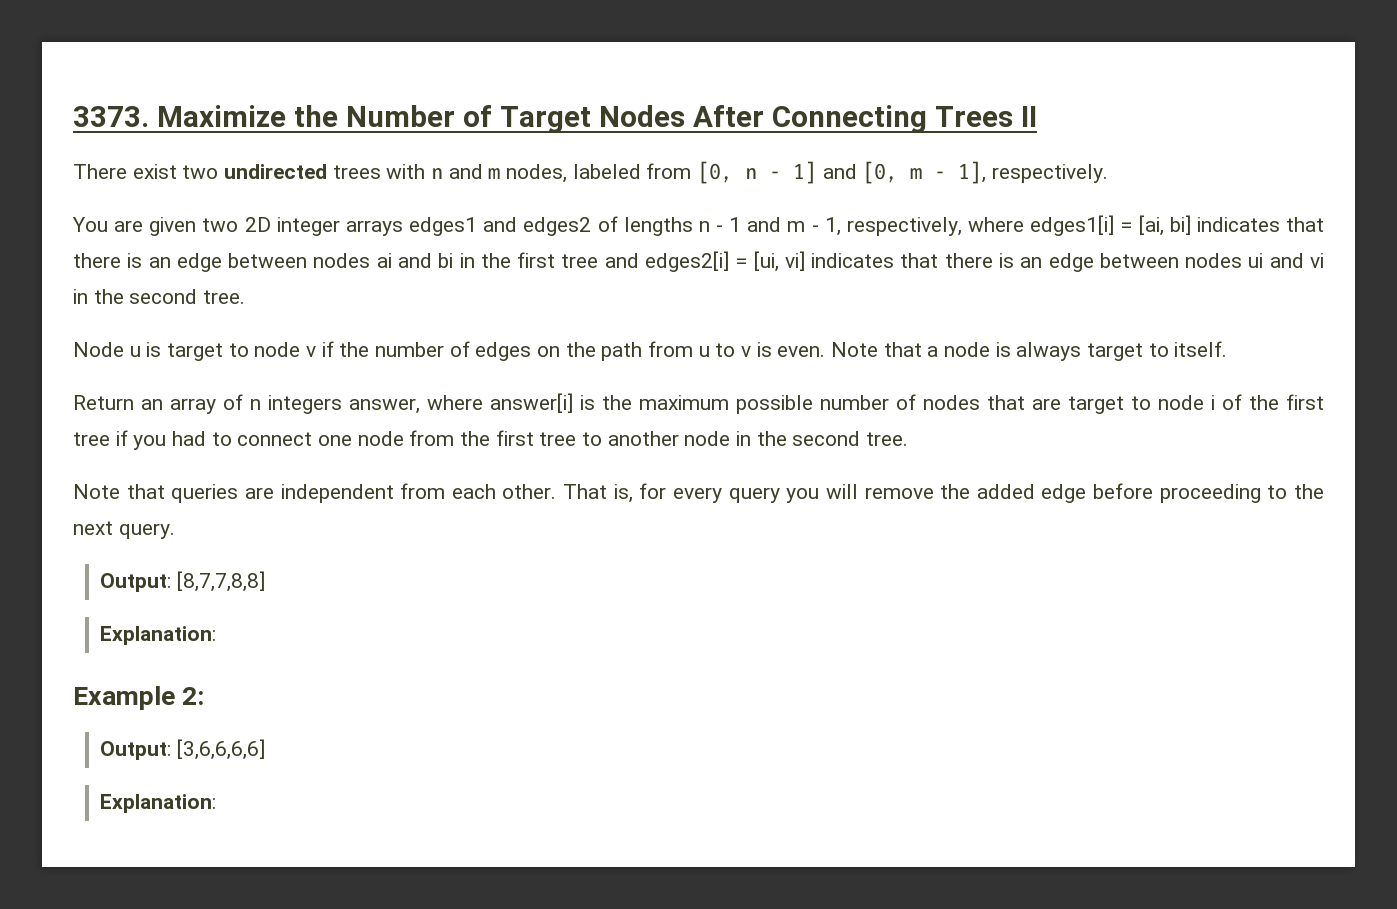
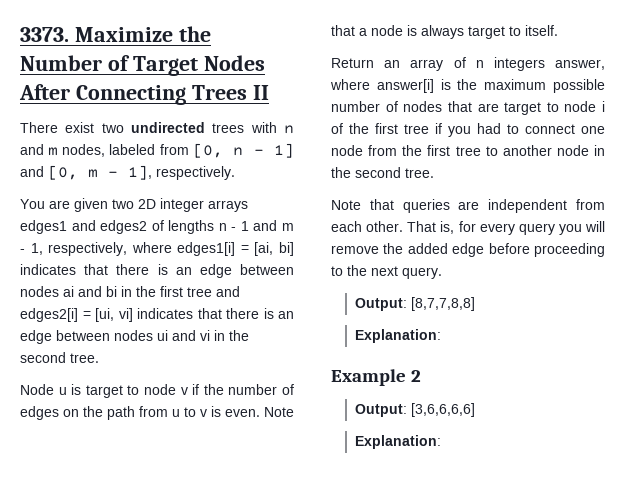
- Example 2:
+ Example 2

